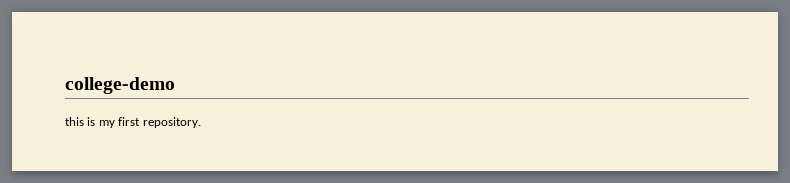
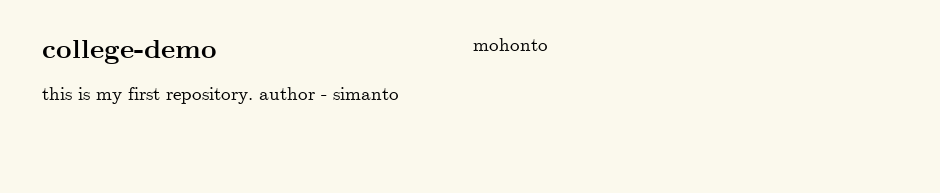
- this is my first repository.
+ this is my first repository. author - simanto mohonto

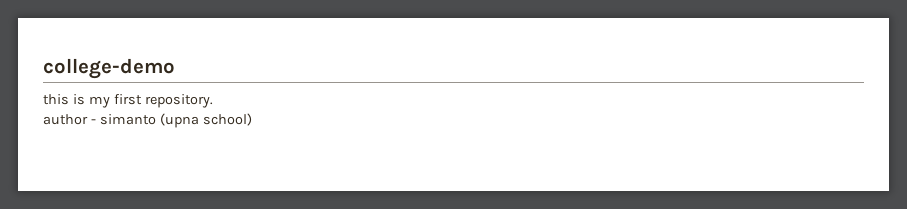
- this is my first repository. author - simanto mohonto
+ this is my first repository.
+ author - simanto (upna school)

